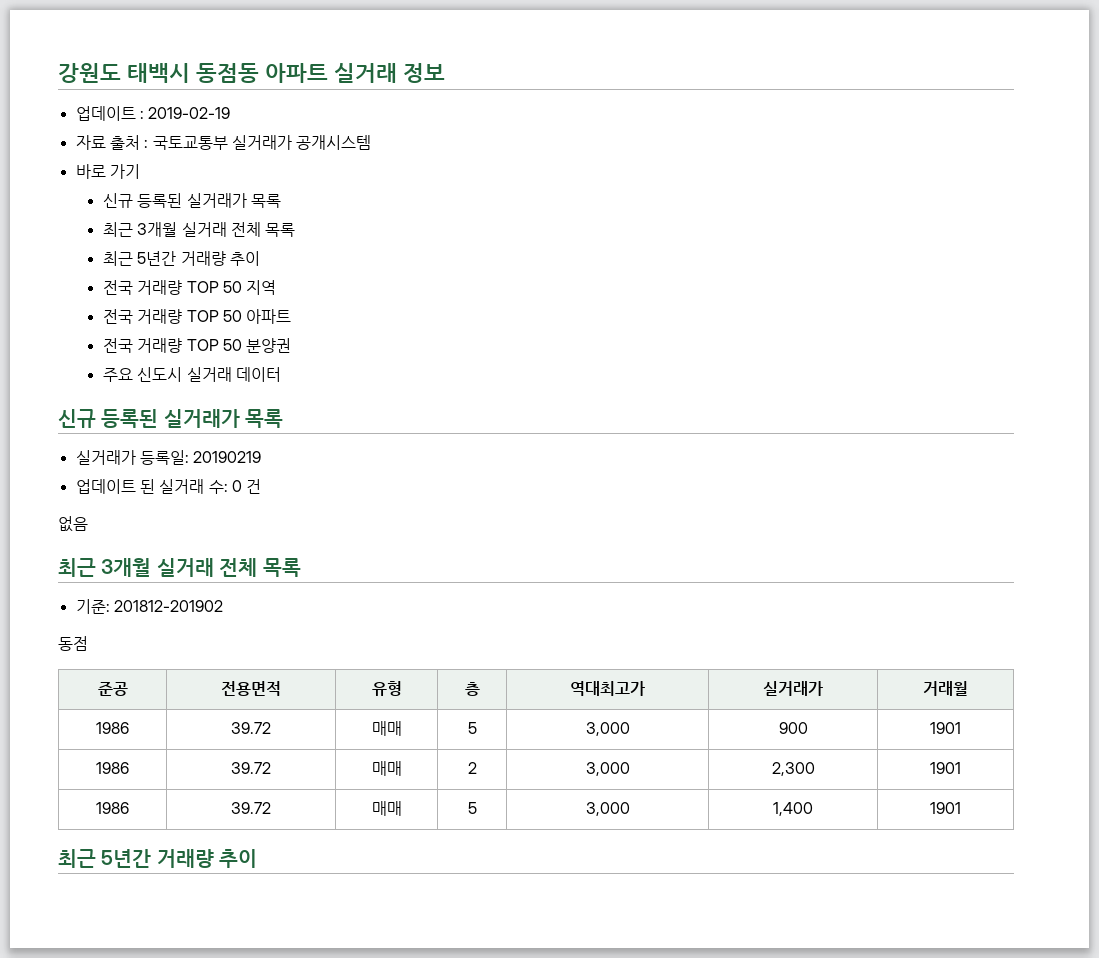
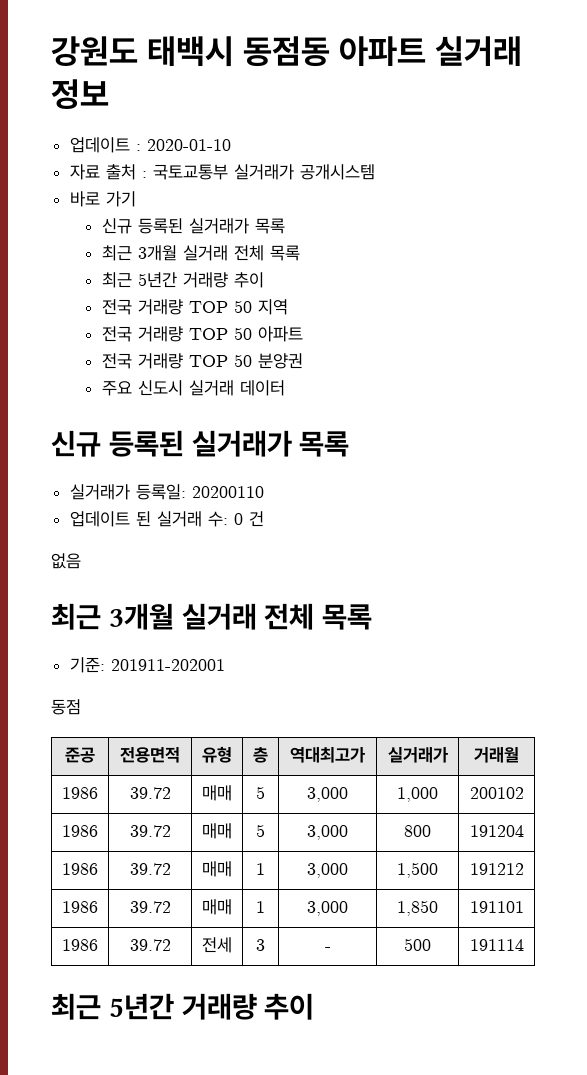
- 업데이트 : 2019-02-19
+ 업데이트 : 2020-01-10
- 실거래가 등록일: 20190219
+ 실거래가 등록일: 20200110
- 기준: 201812-201902
+ 기준: 201911-202001
- 1986 | 39.72 | 매매 | 5 | 3,000 | 900 | 1901
- 1986 | 39.72 | 매매 | 2 | 3,000 | 2,300 | 1901
- 1986 | 39.72 | 매매 | 5 | 3,000 | 1,400 | 1901
+ 1986 | 39.72 | 매매 | 5 | 3,000 | 1,000 | 200102
+ 1986 | 39.72 | 매매 | 5 | 3,000 | 800 | 191204
+ 1986 | 39.72 | 매매 | 1 | 3,000 | 1,500 | 191212
+ 1986 | 39.72 | 매매 | 1 | 3,000 | 1,850 | 191101
+ 1986 | 39.72 | 전세 | 3 | - | 500 | 191114

